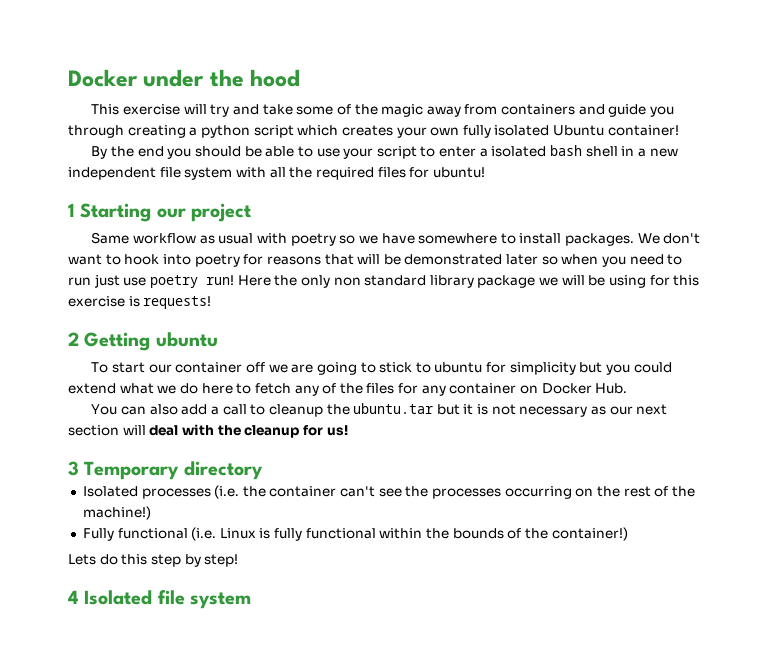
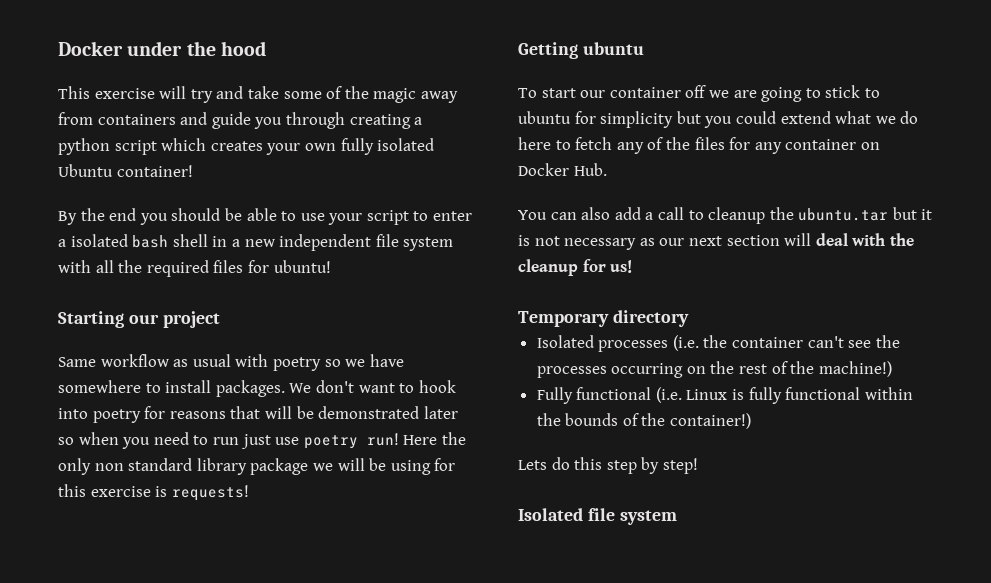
- 1 Starting our project
+ Starting our project
- 2 Getting ubuntu
+ Getting ubuntu
- 3 Temporary directory
+ Temporary directory
- 4 Isolated file system
+ Isolated file system

